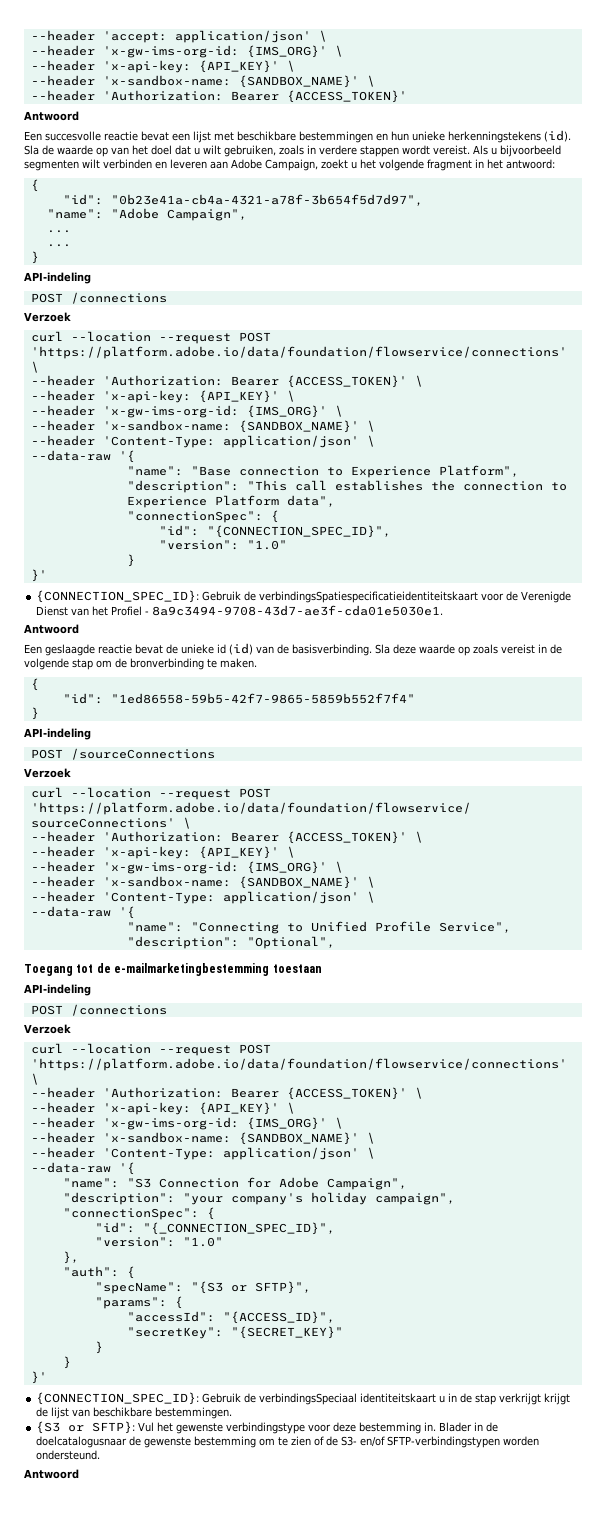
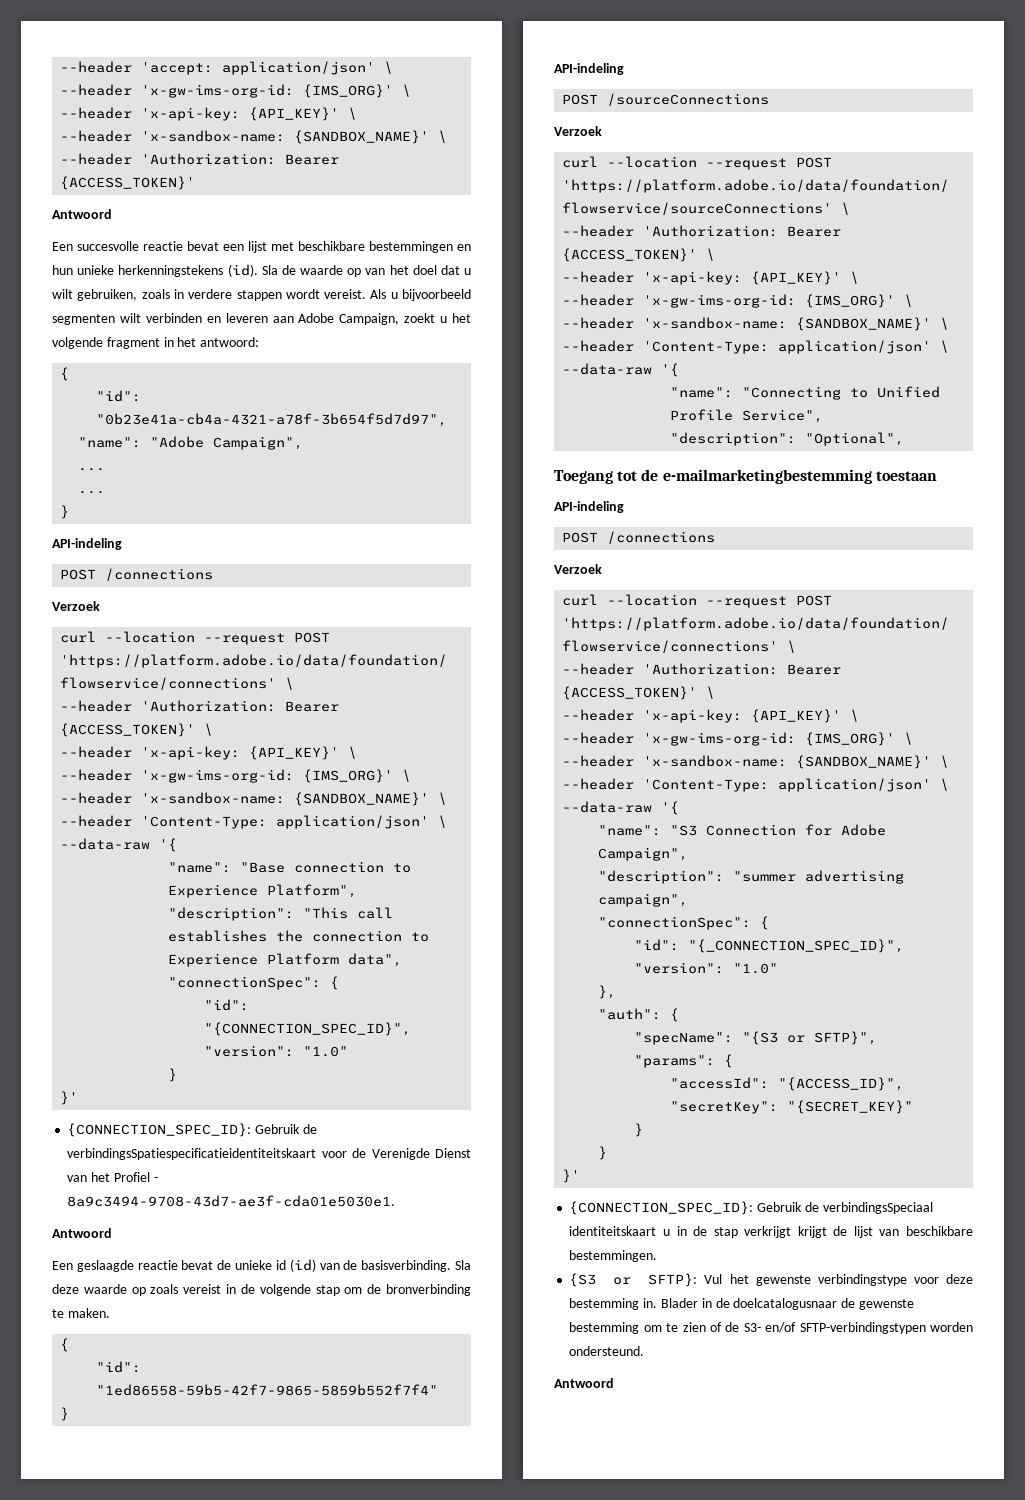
- "description": "your company's holiday campaign",
+ "description": "summer advertising campaign",

